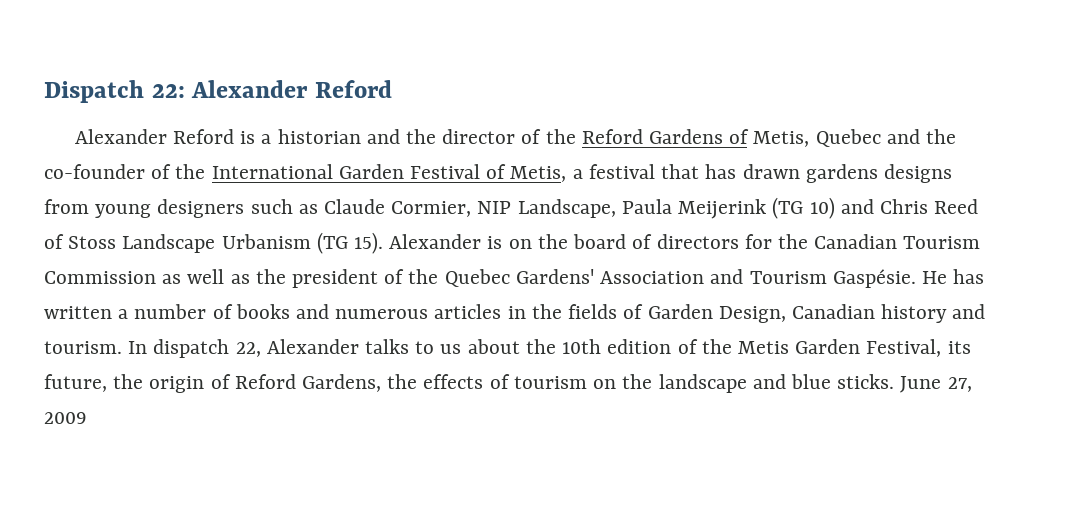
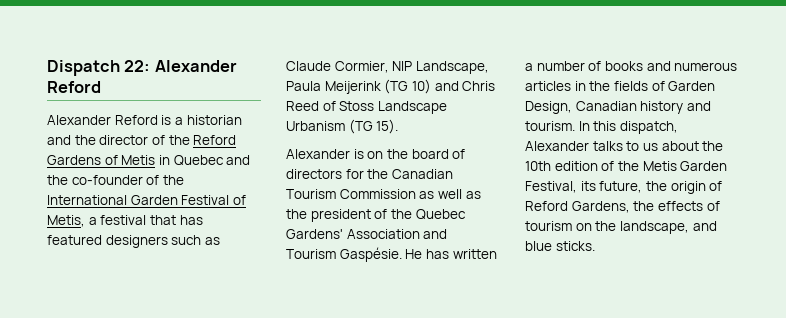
- Alexander Reford is a historian and the director of the Reford Gardens of Metis, Quebec and the co-founder of the International Garden Festival of Metis, a festival that has drawn gardens designs from young designers such as Claude Cormier, NIP Landscape, Paula Meijerink (TG 10) and Chris Reed of Stoss Landscape Urbanism (TG 15). Alexander is on the board of directors for the Canadian Tourism Commission as well as the president of the Quebec Gardens' Association and Tourism Gaspésie.
+ Alexander Reford is a historian and the director of the Reford Gardens of Metis in Quebec and the co-founder of the International Garden Festival of Metis, a festival that has featured designers such as Claude Cormier, NIP Landscape, Paula Meijerink (TG 10) and Chris Reed of Stoss Landscape Urbanism (TG 15).
+ Alexander is on the board of directors for the Canadian Tourism Commission as well as the president of the Quebec Gardens' Association and Tourism Gaspésie.
- In dispatch 22, Alexander talks to us about the 10th edition of the Metis Garden Festival, its future, the origin of Reford Gardens, the effects of tourism on the landscape and blue sticks. June 27, 2009
+ In this dispatch, Alexander talks to us about the 10th edition of the Metis Garden Festival, its future, the origin of Reford Gardens, the effects of tourism on the landscape, and blue sticks.

